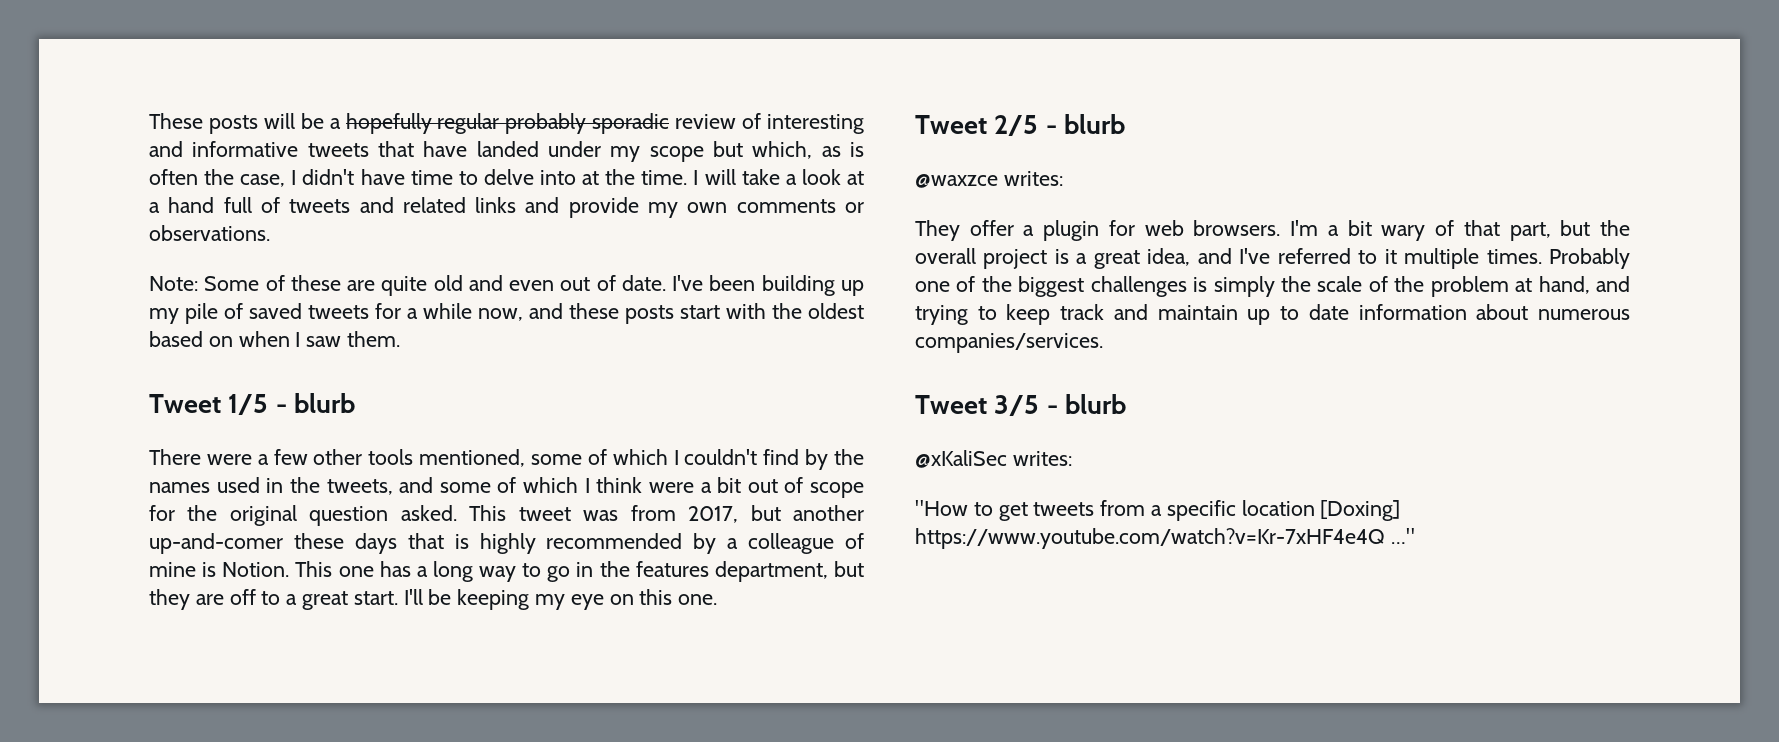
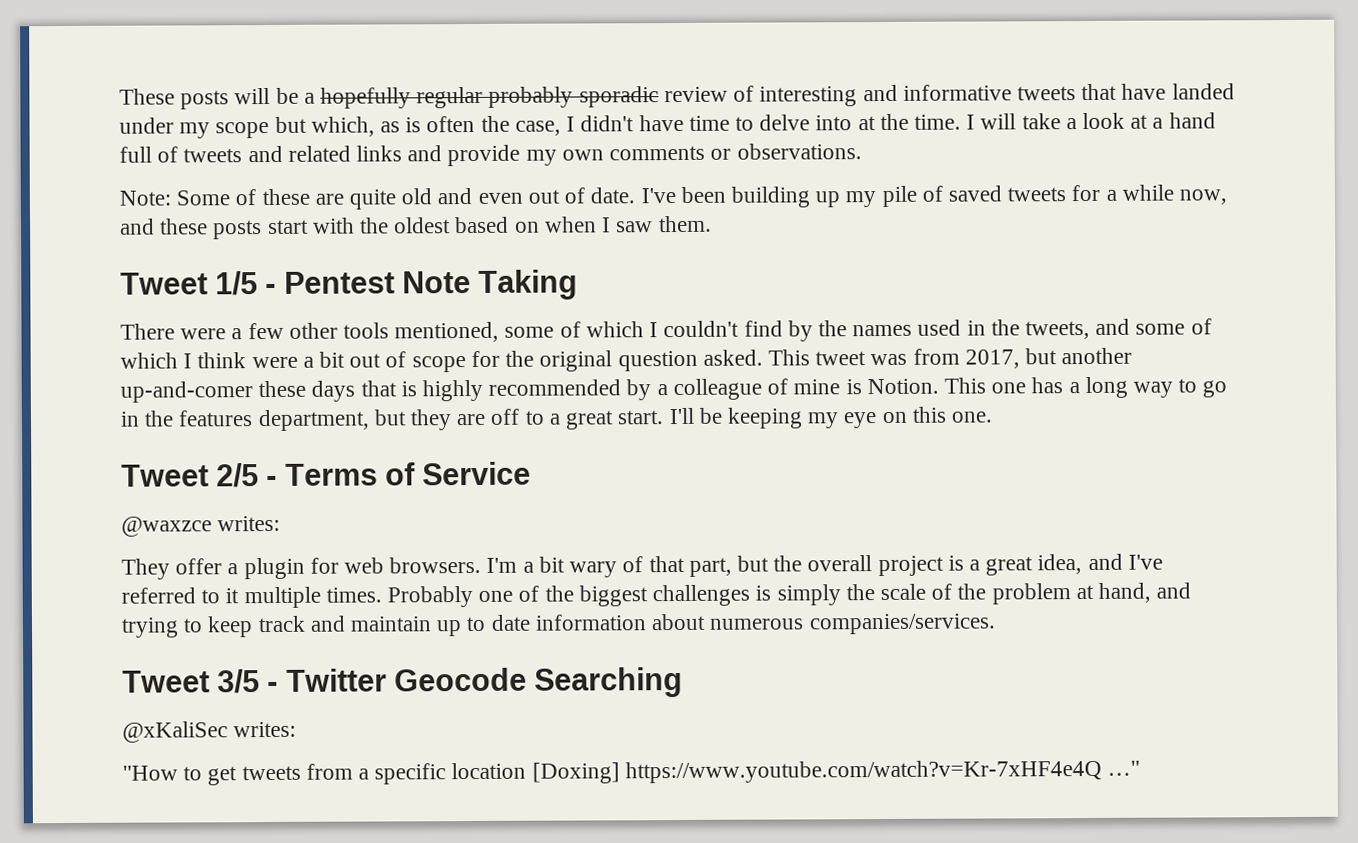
- Tweet 1/5 - blurb
+ Tweet 1/5 - Pentest Note Taking
- Tweet 2/5 - blurb
+ Tweet 2/5 - Terms of Service
- Tweet 3/5 - blurb
+ Tweet 3/5 - Twitter Geocode Searching

